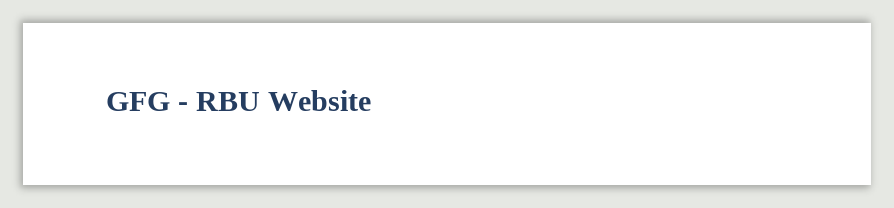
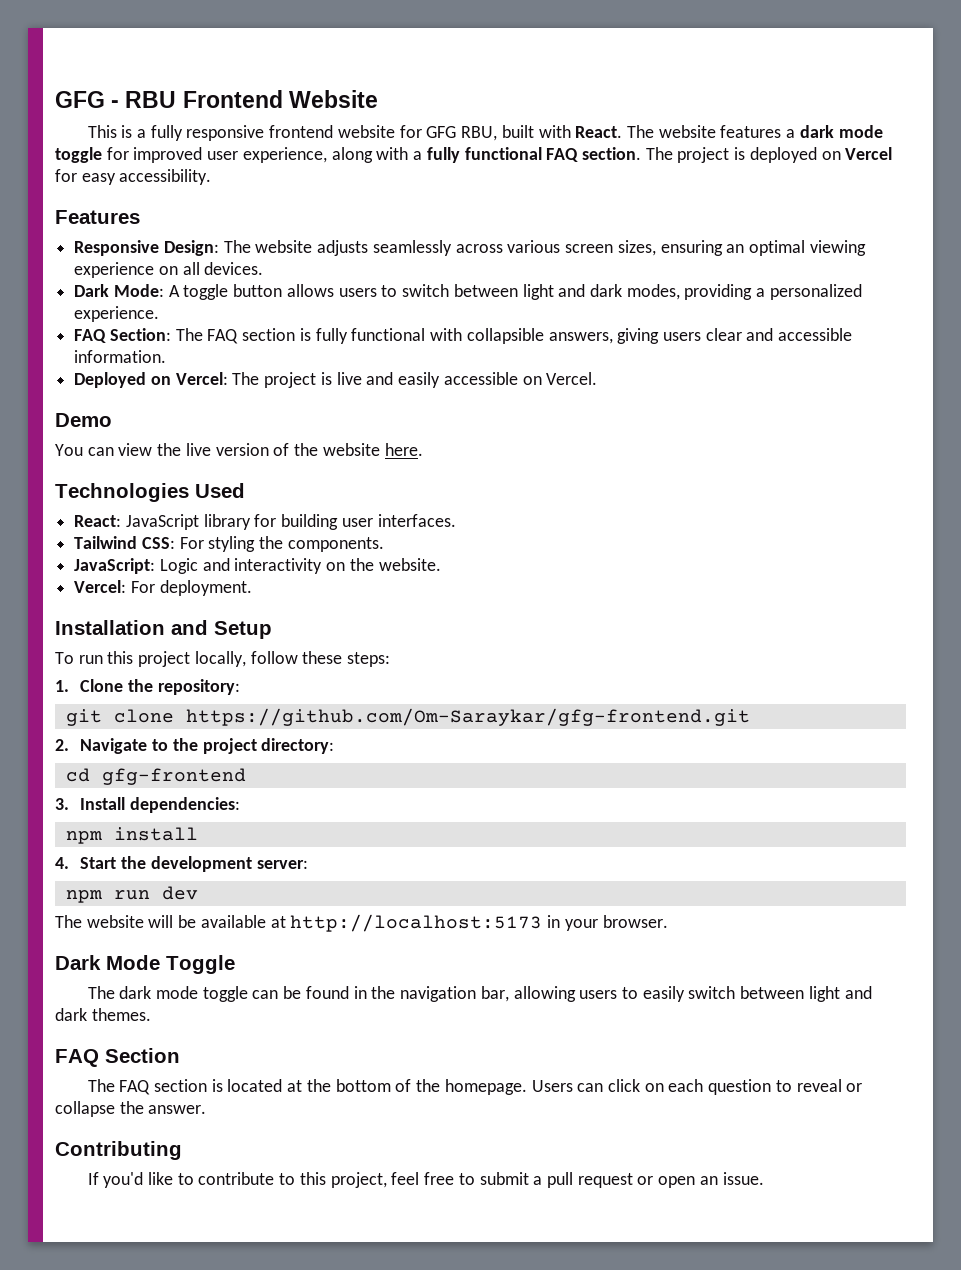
- GFG - RBU Website
+ GFG - RBU Frontend Website
+ This is a fully responsive frontend website for GFG RBU, built with React. The website features a dark mode toggle for improved user experience, along with a fully functional FAQ section. The project is deployed on Vercel for easy accessibility.
+ Features
+ Responsive Design: The website adjusts seamlessly across various screen sizes, ensuring an optimal viewing experience on all devices.
+ Dark Mode: A toggle button allows users to switch between light and dark modes, providing a personalized experience.
+ FAQ Section: The FAQ section is fully functional with collapsible answers, giving users clear and accessible information.
+ Deployed on Vercel: The project is live and easily accessible on Vercel.
+ Demo
+ You can view the live version of the website here.
+ Technologies Used
+ React: JavaScript library for building user interfaces.
+ Tailwind CSS: For styling the components.
+ JavaScript: Logic and interactivity on the website.
+ Vercel: For deployment.
+ Installation and Setup
+ To run this project locally, follow these steps:
+ 1. Clone the repository:
+ git clone https://github.com/Om-Saraykar/gfg-frontend.git
+ 2. Navigate to the project directory:
+ cd gfg-frontend
+ 3. Install dependencies:
+ npm install
+ 4. Start the development server:
+ npm run dev
+ The website will be available at http://localhost:5173 in your browser.
+ Dark Mode Toggle
+ The dark mode toggle can be found in the navigation bar, allowing users to easily switch between light and dark themes.
+ FAQ Section
+ The FAQ section is located at the bottom of the homepage. Users can click on each question to reveal or collapse the answer.
+ Contributing
+ If you'd like to contribute to this project, feel free to submit a pull request or open an issue.

